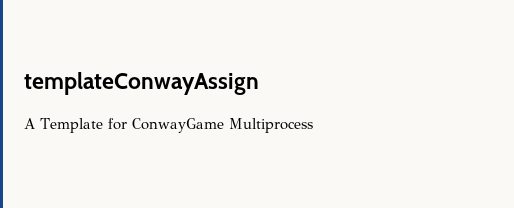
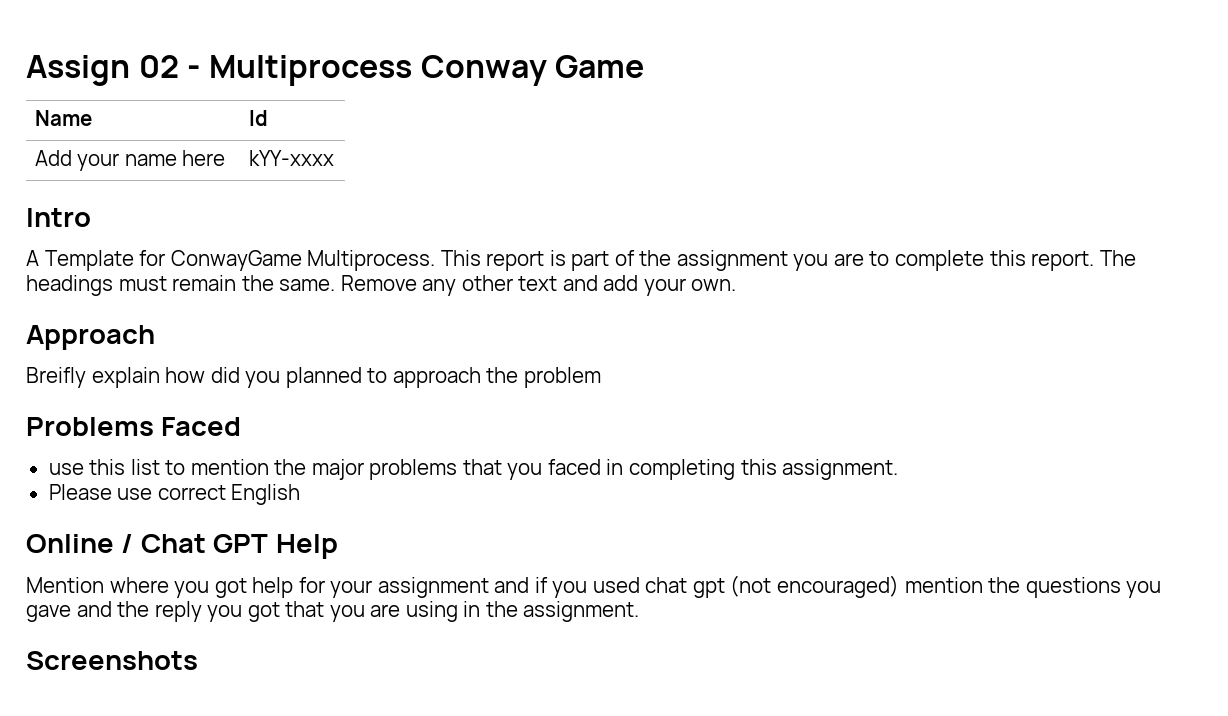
- templateConwayAssign
- A Template for ConwayGame Multiprocess
+ Assign 02 - Multiprocess Conway Game
+ Name | Id
+ Add your name here | kYY-xxxx
+ Intro
+ A Template for ConwayGame Multiprocess. This report is part of the assignment you are to complete this report. The headings must remain the same. Remove any other text and add your own.
+ Approach
+ Breifly explain how did you planned to approach the problem
+ Problems Faced
+ use this list to mention the major problems that you faced in completing this assignment.
+ Please use correct English
+ Online / Chat GPT Help
+ Mention where you got help for your assignment and if you used chat gpt (not encouraged) mention the questions you gave and the reply you got that you are using in the assignment.
+ Screenshots

